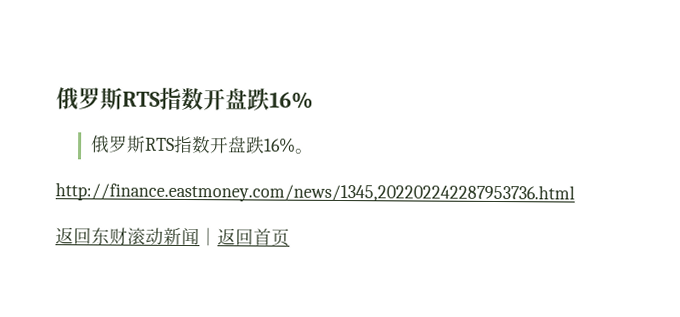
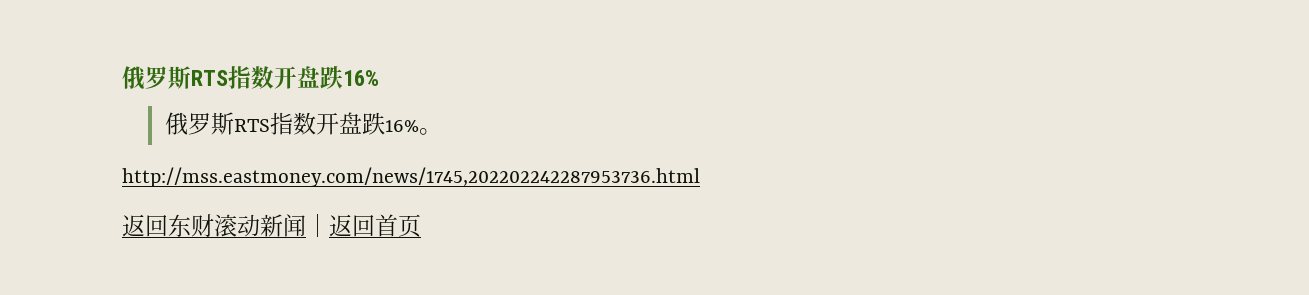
- http://finance.eastmoney.com/news/1345,202202242287953736.html
+ http://mss.eastmoney.com/news/1745,202202242287953736.html

